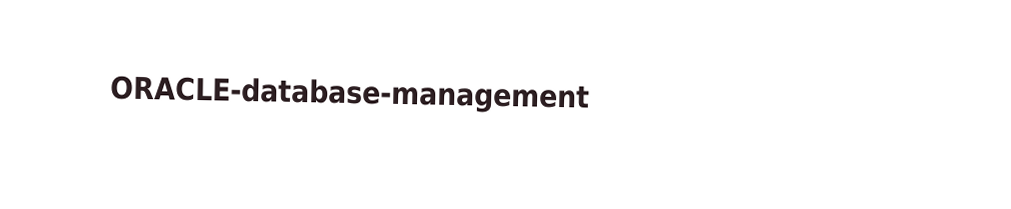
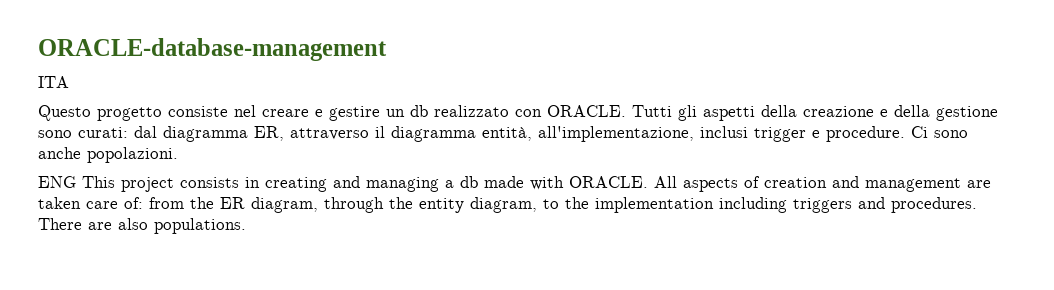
+ ITA
+ Questo progetto consiste nel creare e gestire un db realizzato con ORACLE. Tutti gli aspetti della creazione e della gestione sono curati: dal diagramma ER, attraverso il diagramma entità, all'implementazione, inclusi trigger e procedure. Ci sono anche popolazioni.
+ ENG This project consists in creating and managing a db made with ORACLE. All aspects of creation and management are taken care of: from the ER diagram, through the entity diagram, to the implementation including triggers and procedures. There are also populations.

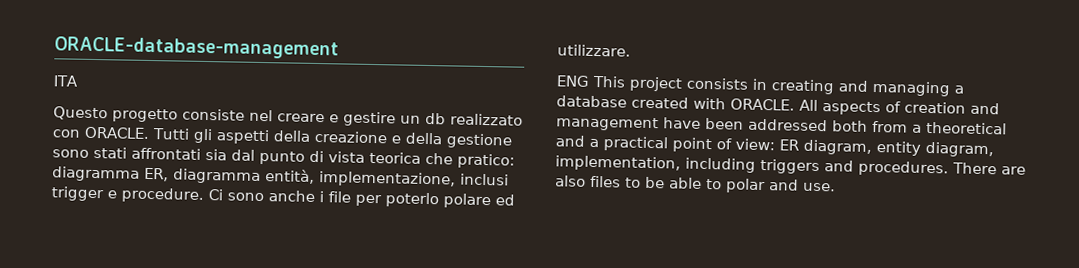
- Tutti gli aspetti della creazione e della gestione sono curati: dal diagramma ER, attraverso il diagramma entità, all'implementazione, inclusi trigger e procedure.
+ Tutti gli aspetti della creazione e della gestione sono stati affrontati sia dal punto di vista teorica che pratico: diagramma ER, diagramma entità, implementazione, inclusi trigger e procedure.
- Ci sono anche popolazioni.
+ Ci sono anche i file per poterlo polare ed utilizzare.
- ENG This project consists in creating and managing a db made with ORACLE.
+ ENG This project consists in creating and managing a database created with ORACLE.
- All aspects of creation and management are taken care of: from the ER diagram, through the entity diagram, to the implementation including triggers and procedures.
+ All aspects of creation and management have been addressed both from a theoretical and a practical point of view: ER diagram, entity diagram, implementation, including triggers and procedures.
- There are also populations.
+ There are also files to be able to polar and use.

